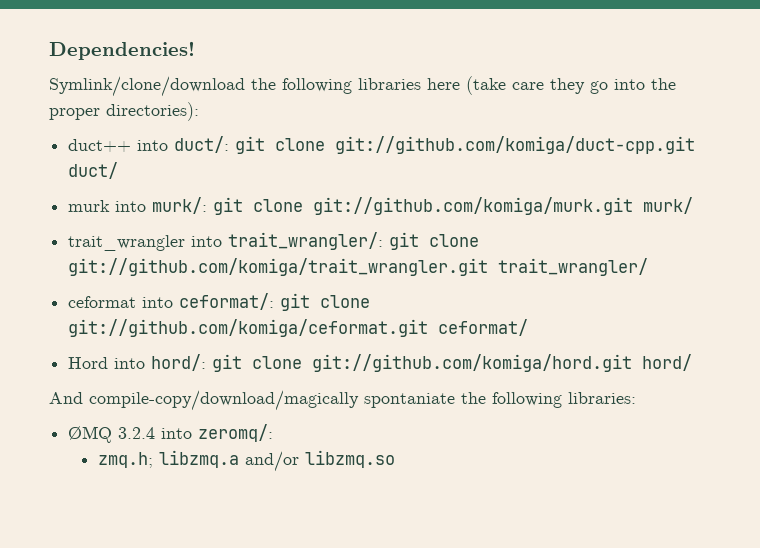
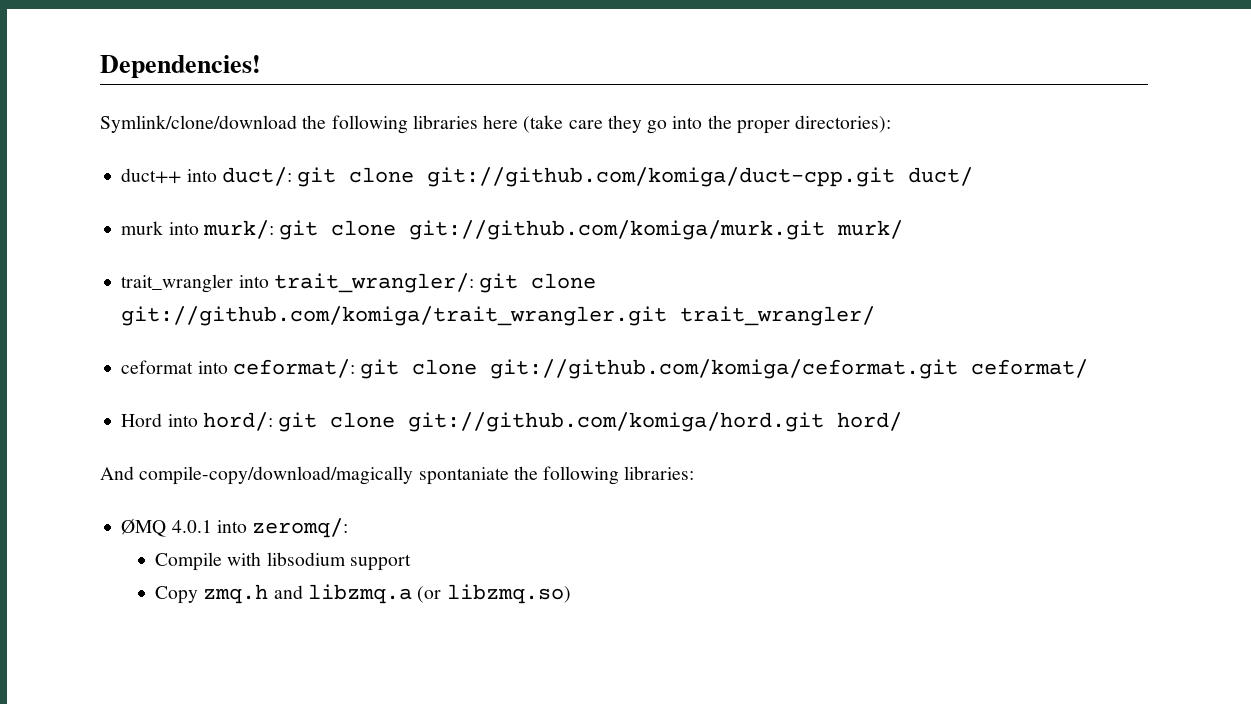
- ØMQ 3.2.4 into zeromq/:
+ ØMQ 4.0.1 into zeromq/:
- zmq.h; libzmq.a and/or libzmq.so
+ Compile with libsodium support
+ Copy zmq.h and libzmq.a (or libzmq.so)

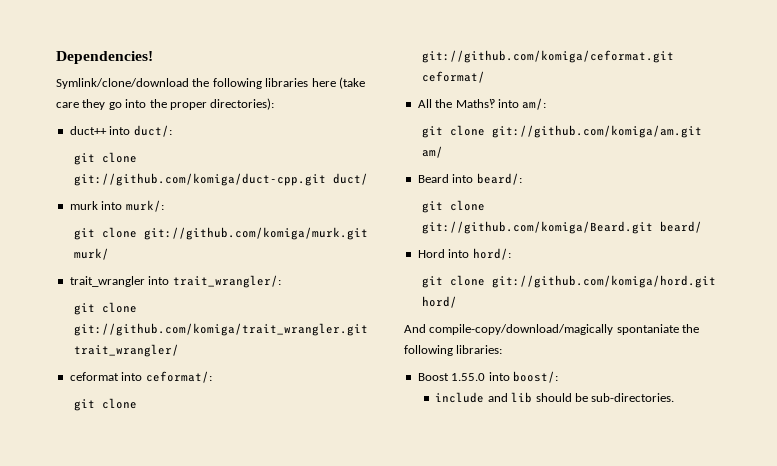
- duct++ into duct/: git clone git://github.com/komiga/duct-cpp.git duct/
+ duct++ into duct/:
+ git clone git://github.com/komiga/duct-cpp.git duct/
- murk into murk/: git clone git://github.com/komiga/murk.git murk/
+ murk into murk/:
+ git clone git://github.com/komiga/murk.git murk/
- trait_wrangler into trait_wrangler/: git clone git://github.com/komiga/trait_wrangler.git trait_wrangler/
+ trait_wrangler into trait_wrangler/:
+ git clone git://github.com/komiga/trait_wrangler.git trait_wrangler/
- ceformat into ceformat/: git clone git://github.com/komiga/ceformat.git ceformat/
+ ceformat into ceformat/:
+ git clone git://github.com/komiga/ceformat.git ceformat/
+ All the Maths‽ into am/:
+ git clone git://github.com/komiga/am.git am/
+ Beard into beard/:
+ git clone git://github.com/komiga/Beard.git beard/
- Hord into hord/: git clone git://github.com/komiga/hord.git hord/
+ Hord into hord/:
+ git clone git://github.com/komiga/hord.git hord/
- ØMQ 4.0.1 into zeromq/:
- Compile with libsodium support
- Copy zmq.h and libzmq.a (or libzmq.so)
+ Boost 1.55.0 into boost/:
+ include and lib should be sub-directories.

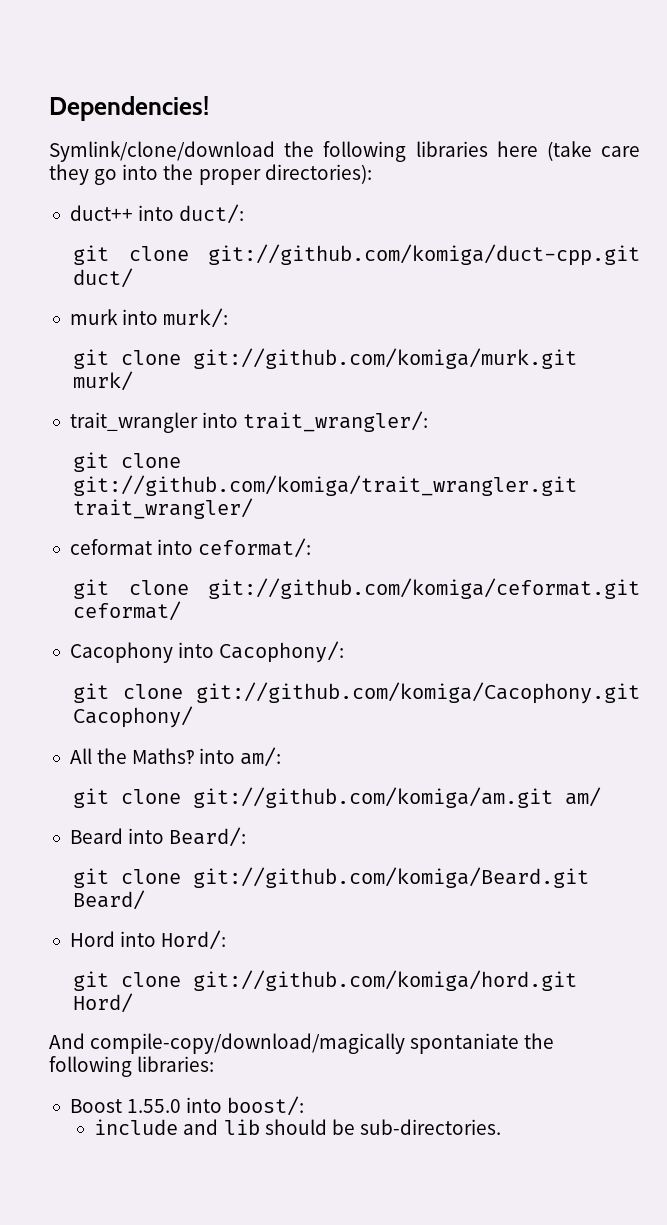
+ Cacophony into Cacophony/:
+ git clone git://github.com/komiga/Cacophony.git Cacophony/
- Beard into beard/:
+ Beard into Beard/:
- git clone git://github.com/komiga/Beard.git beard/
+ git clone git://github.com/komiga/Beard.git Beard/
- Hord into hord/:
+ Hord into Hord/:
- git clone git://github.com/komiga/hord.git hord/
+ git clone git://github.com/komiga/hord.git Hord/

